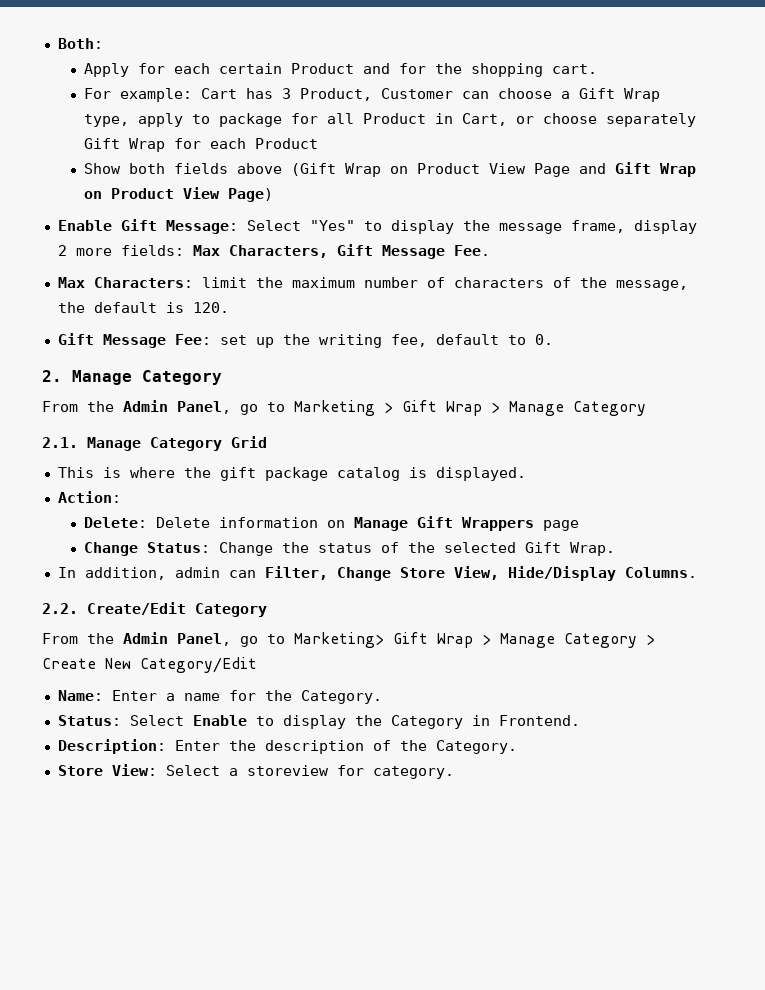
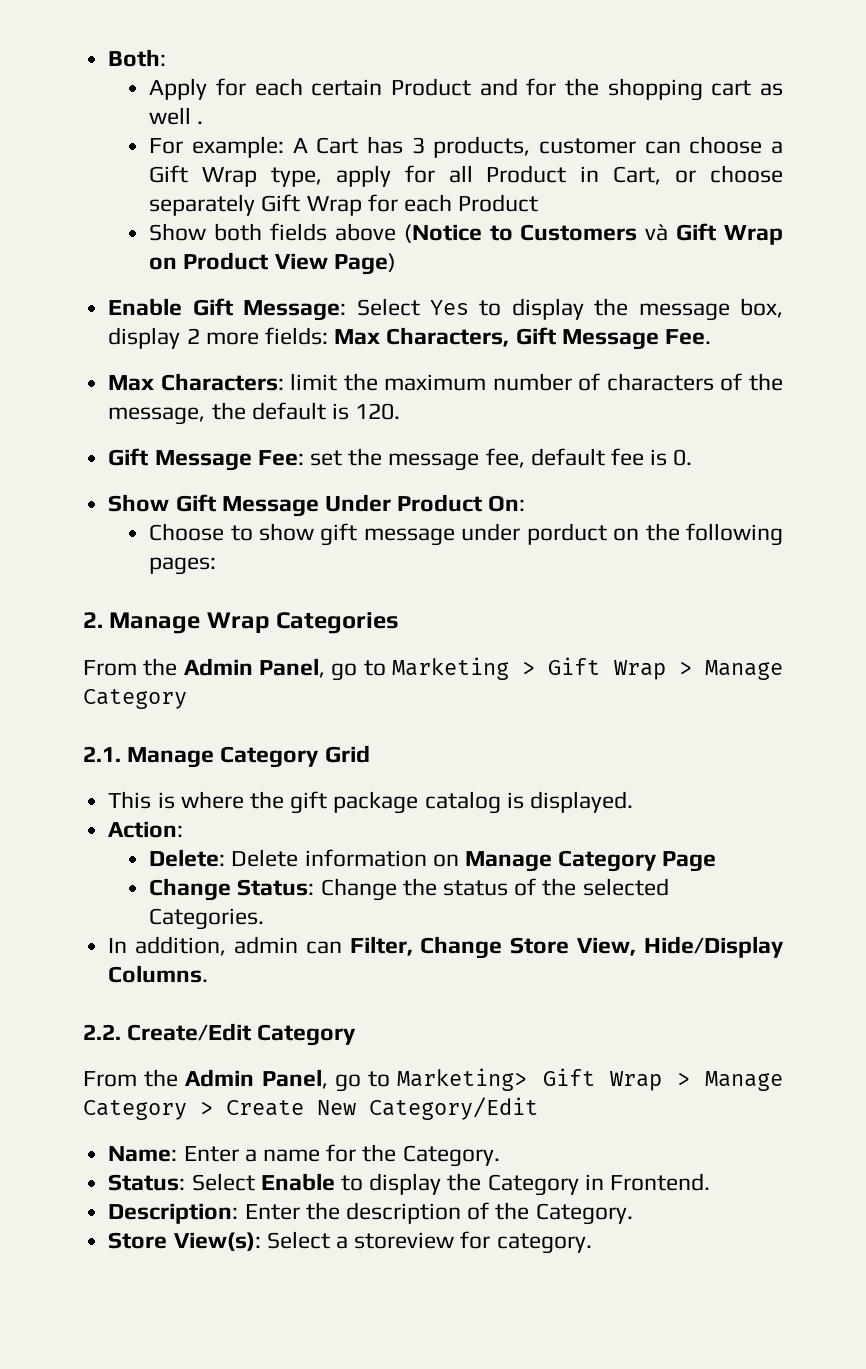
- Apply for each certain Product and for the shopping cart.
+ Apply for each certain Product and for the shopping cart as well .
- For example: Cart has 3 Product, Customer can choose a Gift Wrap type, apply to package for all Product in Cart, or choose separately Gift Wrap for each Product
+ For example: A Cart has 3 products, customer can choose a Gift Wrap type, apply for all Product in Cart, or choose separately Gift Wrap for each Product
- Show both fields above (Gift Wrap on Product View Page and Gift Wrap on Product View Page)
+ Show both fields above (Notice to Customers và Gift Wrap on Product View Page)
- Enable Gift Message: Select "Yes" to display the message frame, display 2 more fields: Max Characters, Gift Message Fee.
+ Enable Gift Message: Select Yes to display the message box, display 2 more fields: Max Characters, Gift Message Fee.
- Gift Message Fee: set up the writing fee, default to 0.
+ Gift Message Fee: set the message fee, default fee is 0.
+ Show Gift Message Under Product On:
+ Choose to show gift message under porduct on the following pages:
- 2. Manage Category
+ 2. Manage Wrap Categories
- Delete: Delete information on Manage Gift Wrappers page
+ Delete: Delete information on Manage Category Page
- Change Status: Change the status of the selected Gift Wrap.
+ Change Status: Change the status of the selected Categories.
- Store View: Select a storeview for category.
+ Store View(s): Select a storeview for category.

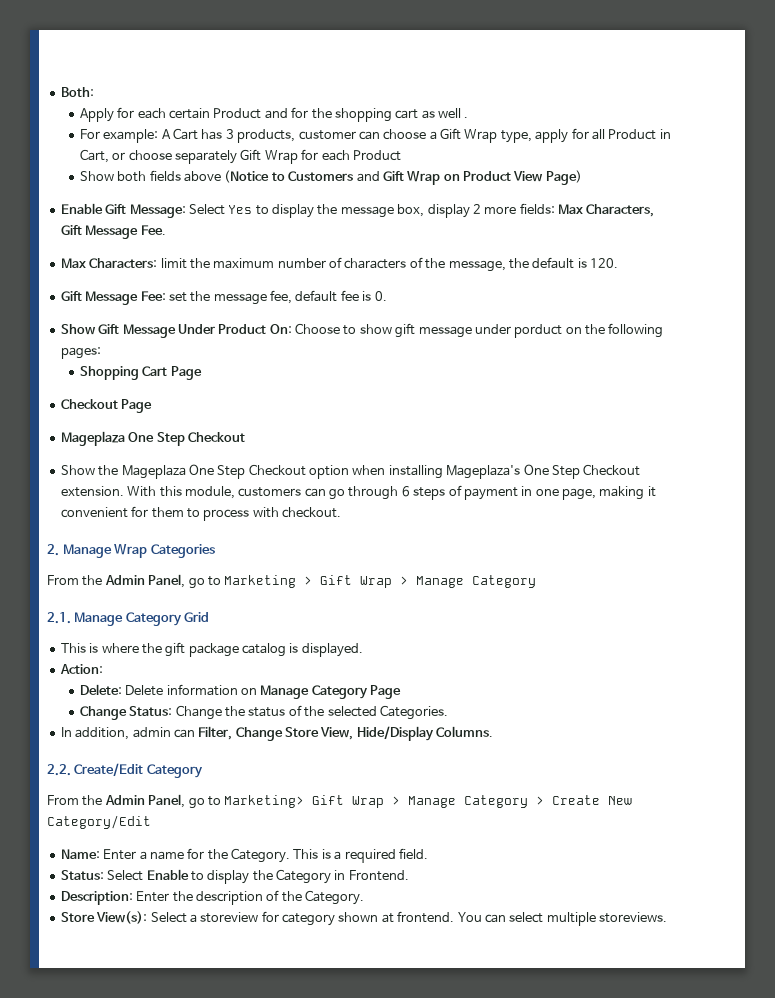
- Show both fields above (Notice to Customers và Gift Wrap on Product View Page)
+ Show both fields above (Notice to Customers and Gift Wrap on Product View Page)
- Show Gift Message Under Product On:
- Choose to show gift message under porduct on the following pages:
+ Show Gift Message Under Product On: Choose to show gift message under porduct on the following pages:
+ Shopping Cart Page
+ Checkout Page
+ Mageplaza One Step Checkout
+ Show the Mageplaza One Step Checkout option when installing Mageplaza's One Step Checkout extension. With this module, customers can go through 6 steps of payment in one page, making it convenient for them to process with checkout.
+ This is a required field.
- Store View(s): Select a storeview for category.
+ Store View(s): Select a storeview for category shown at frontend. You can select multiple storeviews.

